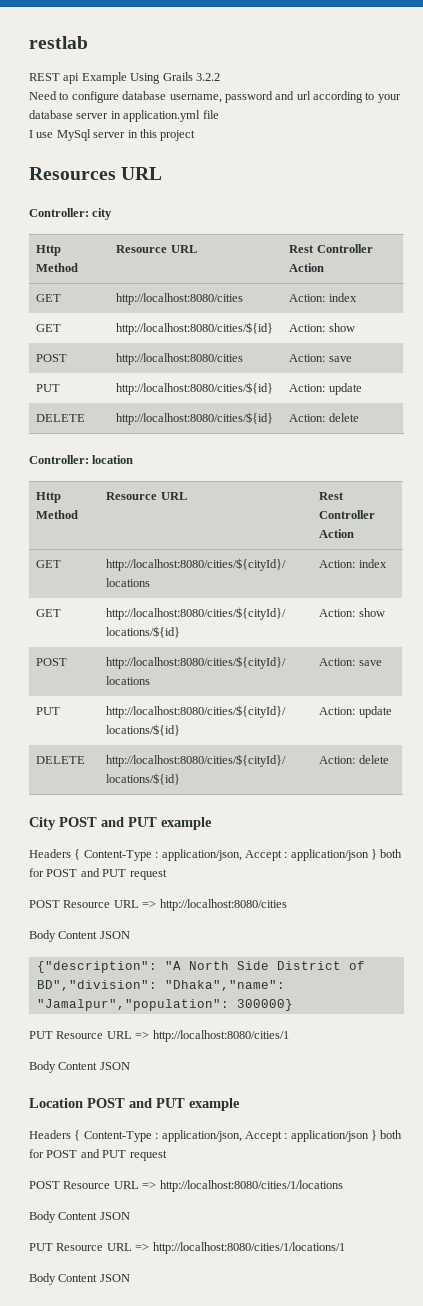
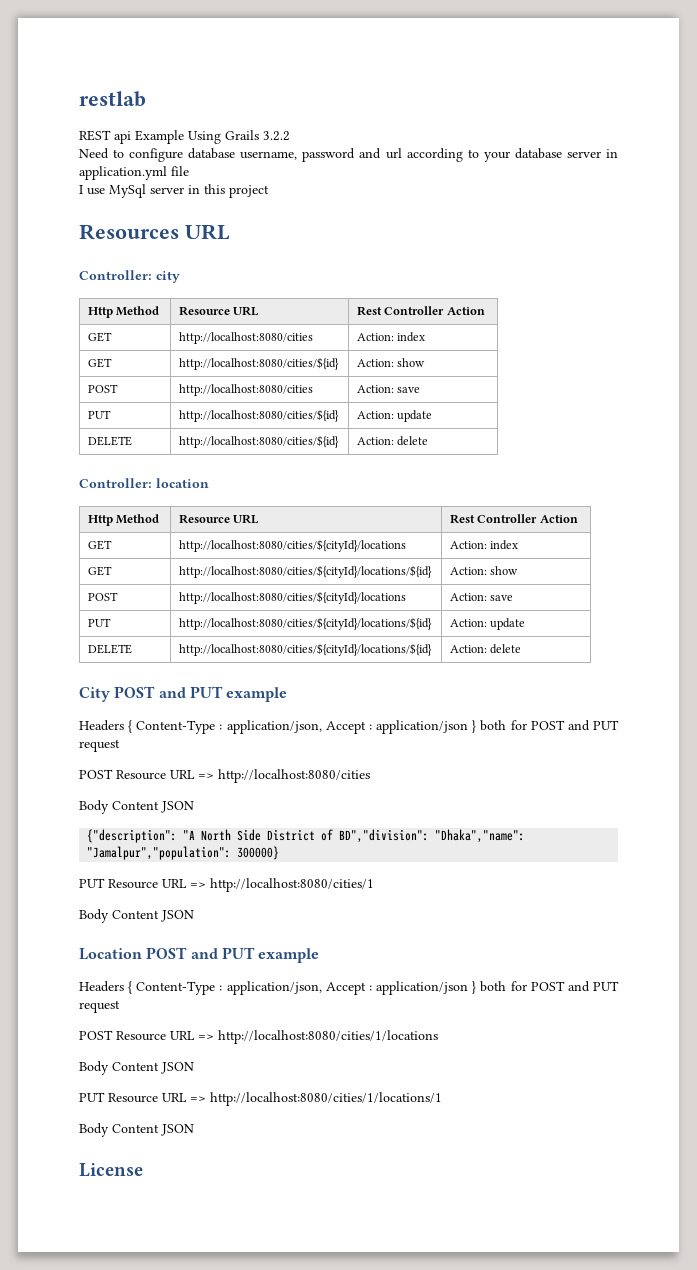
+ License

